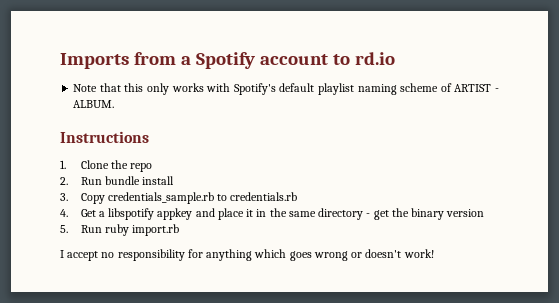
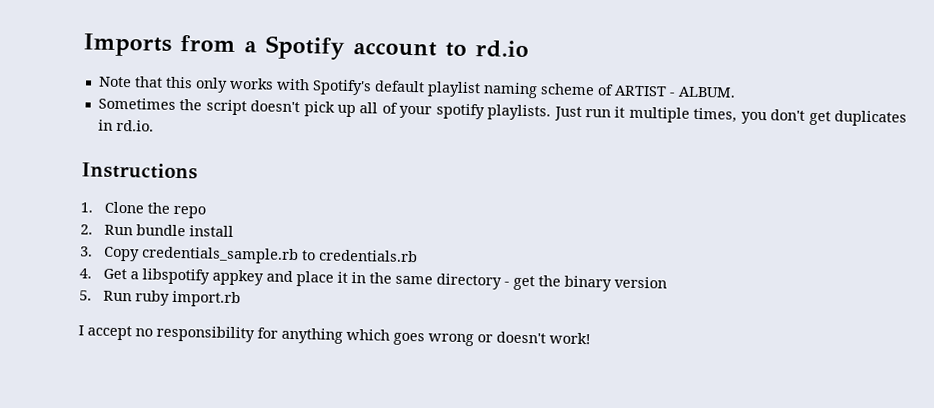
+ Sometimes the script doesn't pick up all of your spotify playlists. Just run it multiple times, you don't get duplicates in rd.io.

